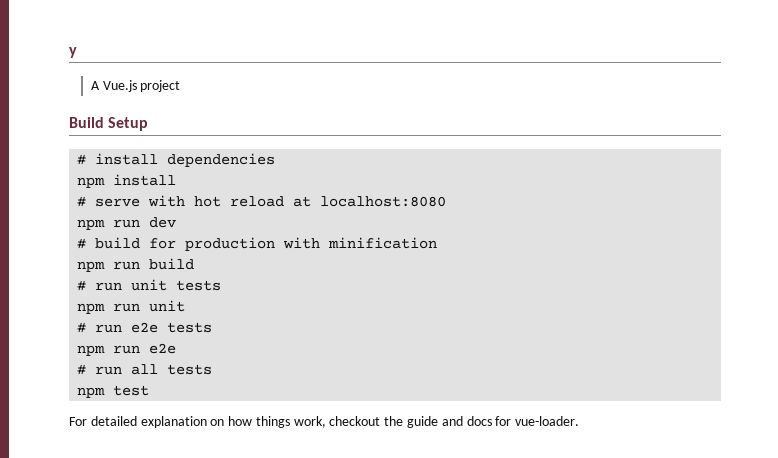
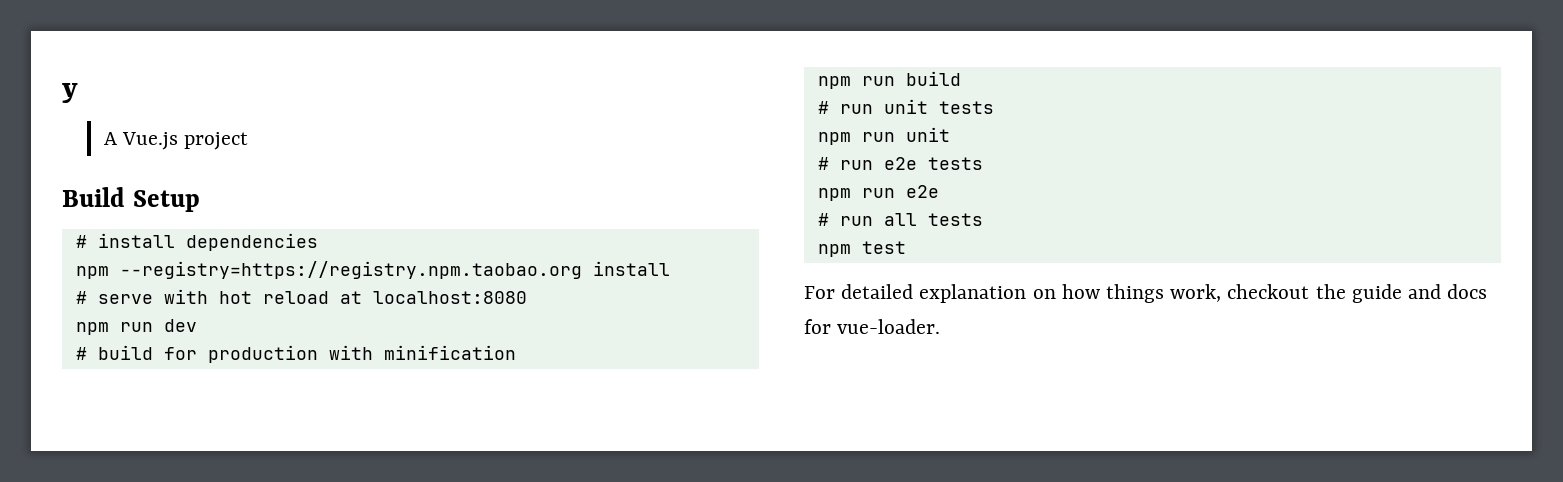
- npm install
+ npm --registry=https://registry.npm.taobao.org install

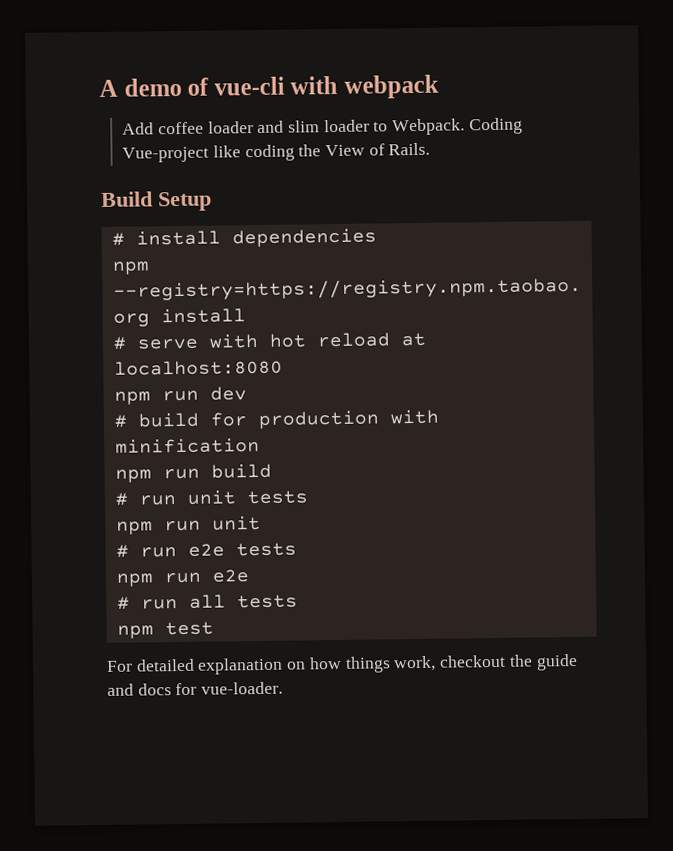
- y
- A Vue.js project
+ A demo of vue-cli with webpack
+ Add coffee loader and slim loader to Webpack. Coding Vue-project like coding the View of Rails.

